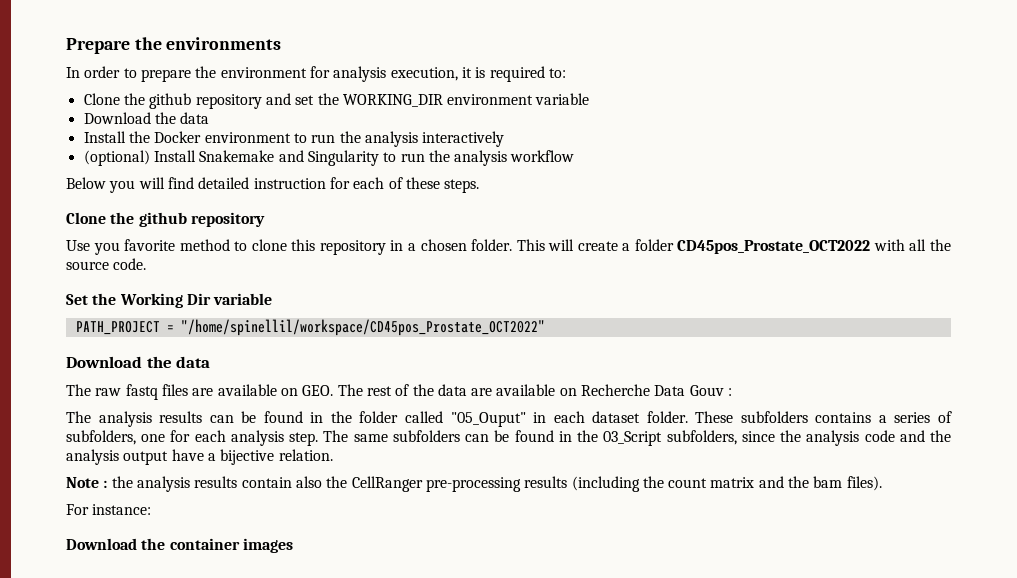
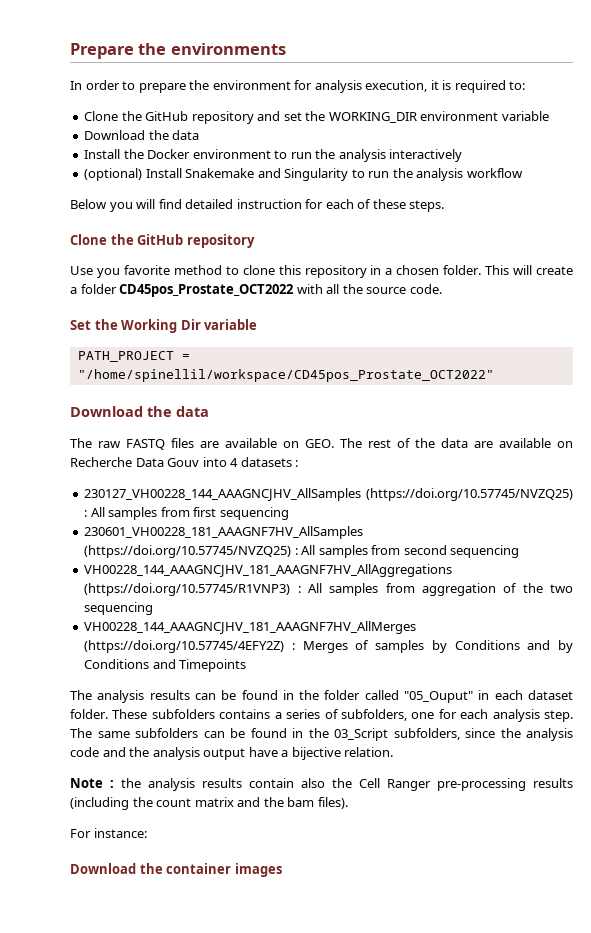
- Clone the github repository and set the WORKING_DIR environment variable
+ Clone the GitHub repository and set the WORKING_DIR environment variable
  Below you will find detailed instruction for each of these steps.
- Clone the github repository
+ Clone the GitHub repository
- The raw fastq files are available on GEO. The rest of the data are available on Recherche Data Gouv :
+ The raw FASTQ files are available on GEO. The rest of the data are available on Recherche Data Gouv into 4 datasets :
+ 230127_VH00228_144_AAAGNCJHV_AllSamples (https://doi.org/10.57745/NVZQ25) : All samples from first sequencing
+ 230601_VH00228_181_AAAGNF7HV_AllSamples (https://doi.org/10.57745/NVZQ25) : All samples from second sequencing
+ VH00228_144_AAAGNCJHV_181_AAAGNF7HV_AllAggregations (https://doi.org/10.57745/R1VNP3) : All samples from aggregation of the two sequencing
+ VH00228_144_AAAGNCJHV_181_AAAGNF7HV_AllMerges (https://doi.org/10.57745/4EFY2Z) : Merges of samples by Conditions and by Conditions and Timepoints
- Note : the analysis results contain also the CellRanger pre-processing results (including the count matrix and the bam files).
+ Note : the analysis results contain also the Cell Ranger pre-processing results (including the count matrix and the bam files).

